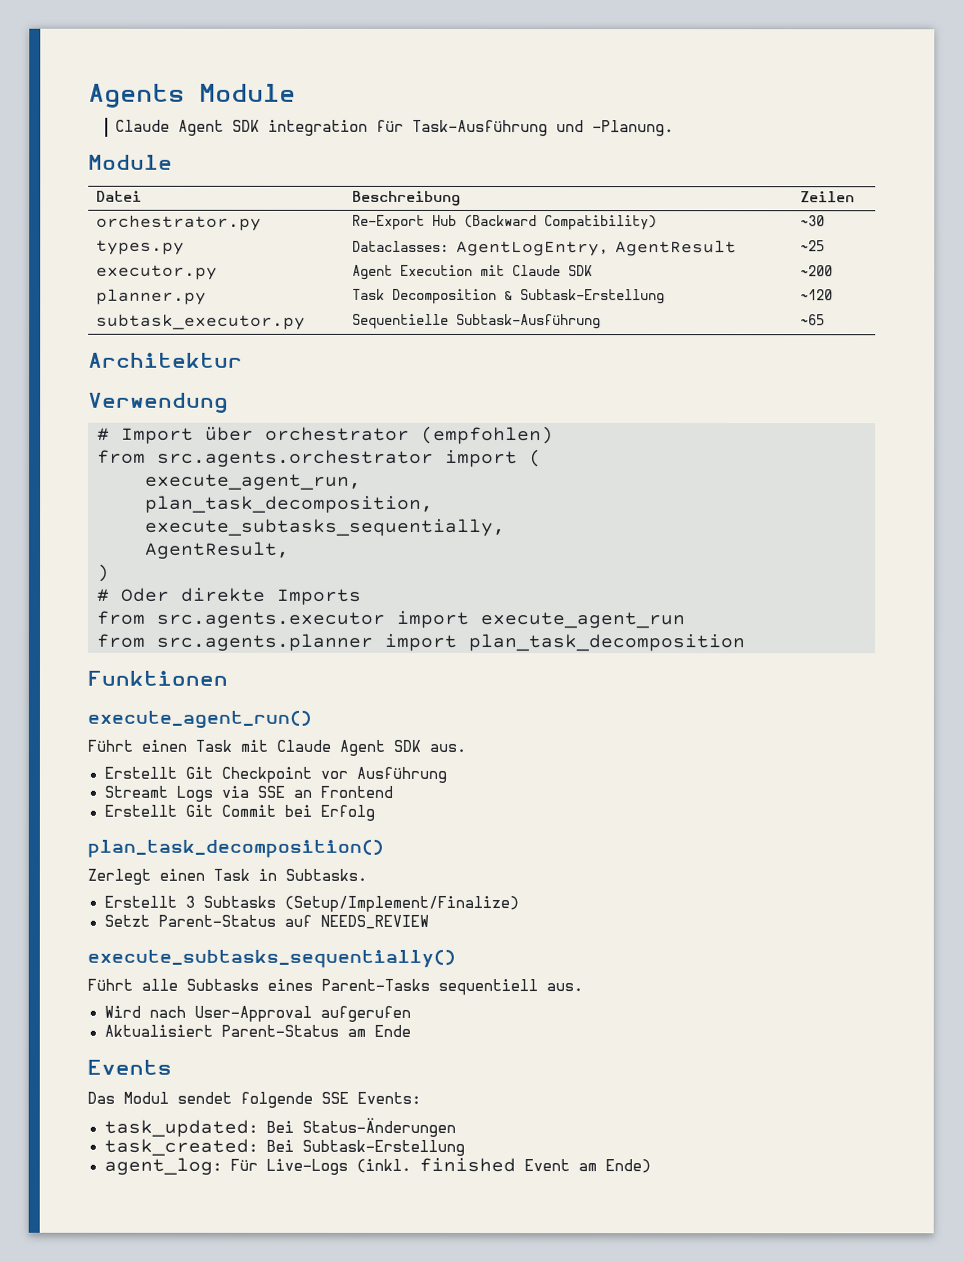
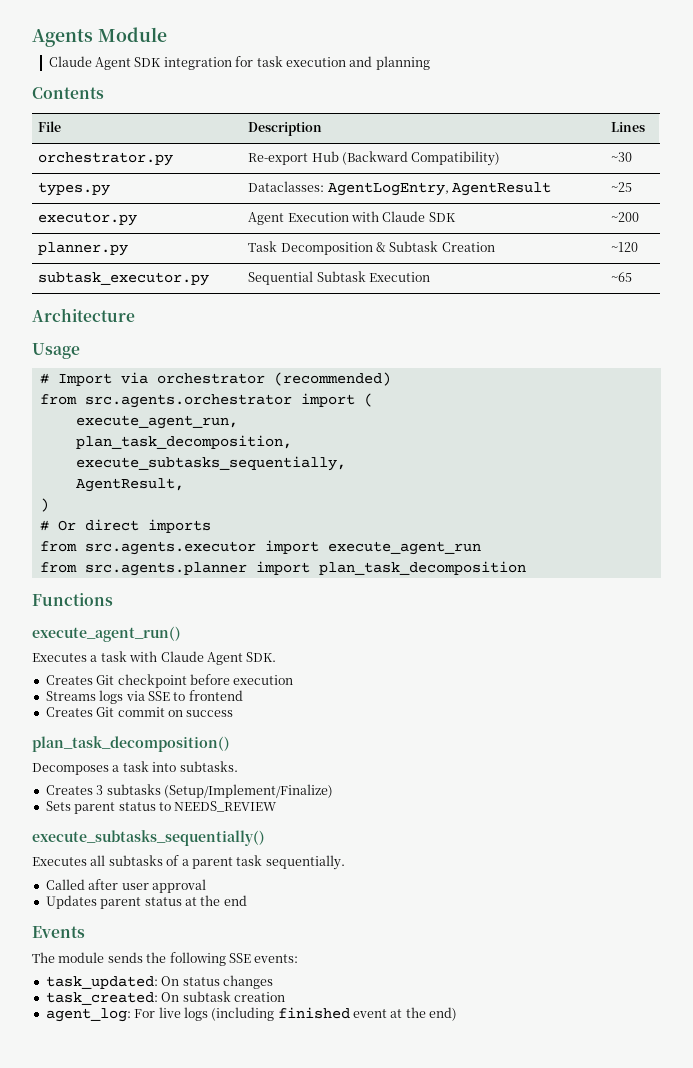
- Claude Agent SDK integration für Task-Ausführung und -Planung.
- Module
- Datei | Beschreibung | Zeilen
+ Claude Agent SDK integration for task execution and planning
+ Contents
+ File | Description | Lines
- orchestrator.py | Re-Export Hub (Backward Compatibility) | ~30
+ orchestrator.py | Re-export Hub (Backward Compatibility) | ~30
- executor.py | Agent Execution mit Claude SDK | ~200
+ executor.py | Agent Execution with Claude SDK | ~200
- planner.py | Task Decomposition & Subtask-Erstellung | ~120
+ planner.py | Task Decomposition & Subtask Creation | ~120
- subtask_executor.py | Sequentielle Subtask-Ausführung | ~65
+ subtask_executor.py | Sequential Subtask Execution | ~65
- Architektur
- Verwendung
+ Architecture
+ Usage
- # Import über orchestrator (empfohlen)
+ # Import via orchestrator (recommended)
- # Oder direkte Imports
+ # Or direct imports
- Funktionen
+ Functions
- Führt einen Task mit Claude Agent SDK aus.
- Erstellt Git Checkpoint vor Ausführung
- Streamt Logs via SSE an Frontend
- Erstellt Git Commit bei Erfolg
+ Executes a task with Claude Agent SDK.
+ Creates Git checkpoint before execution
+ Streams logs via SSE to frontend
+ Creates Git commit on success
  plan_task_decomposition()
- Zerlegt einen Task in Subtasks.
- Erstellt 3 Subtasks (Setup/Implement/Finalize)
- Setzt Parent-Status auf NEEDS_REVIEW
+ Decomposes a task into subtasks.
+ Creates 3 subtasks (Setup/Implement/Finalize)
+ Sets parent status to NEEDS_REVIEW
  execute_subtasks_sequentially()
- Führt alle Subtasks eines Parent-Tasks sequentiell aus.
- Wird nach User-Approval aufgerufen
- Aktualisiert Parent-Status am Ende
+ Executes all subtasks of a parent task sequentially.
+ Called after user approval
+ Updates parent status at the end
  Events
- Das Modul sendet folgende SSE Events:
- task_updated: Bei Status-Änderungen
- task_created: Bei Subtask-Erstellung
- agent_log: Für Live-Logs (inkl. finished Event am Ende)
+ The module sends the following SSE events:
+ task_updated: On status changes
+ task_created: On subtask creation
+ agent_log: For live logs (including finished event at the end)

